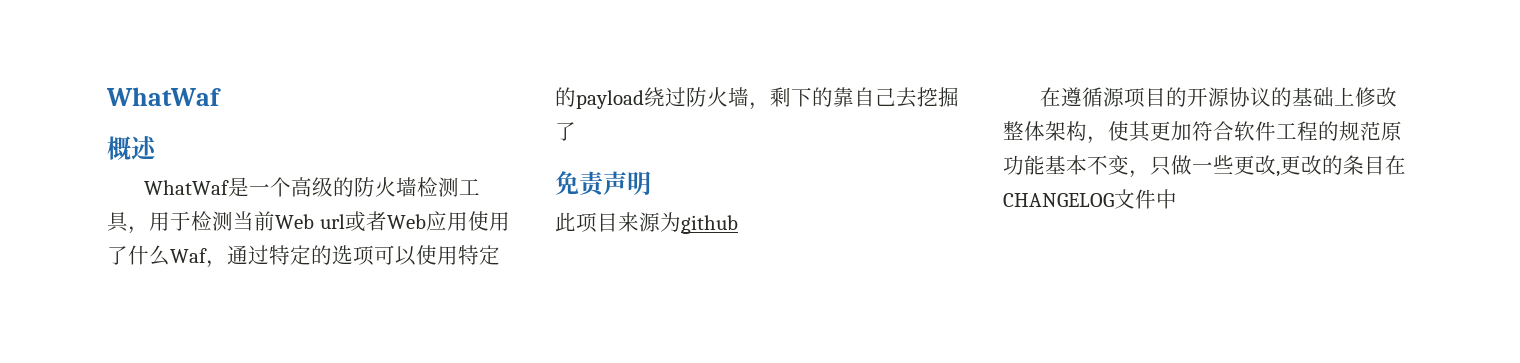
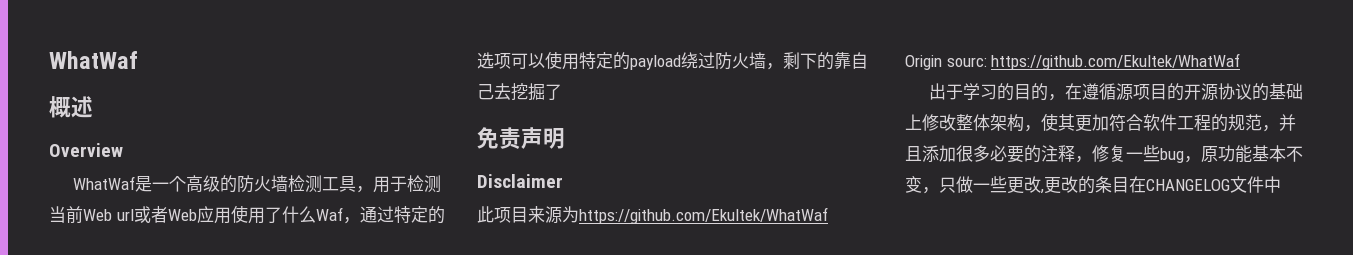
+ Overview
+ Disclaimer
- 此项目来源为github
- 在遵循源项目的开源协议的基础上修改整体架构，使其更加符合软件工程的规范原功能基本不变，只做一些更改,更改的条目在CHANGELOG文件中
+ 此项目来源为https://github.com/Ekultek/WhatWaf
+ Origin sourc: https://github.com/Ekultek/WhatWaf
+ 出于学习的目的，在遵循源项目的开源协议的基础上修改整体架构，使其更加符合软件工程的规范，并且添加很多必要的注释，修复一些bug，原功能基本不变，只做一些更改,更改的条目在CHANGELOG文件中

